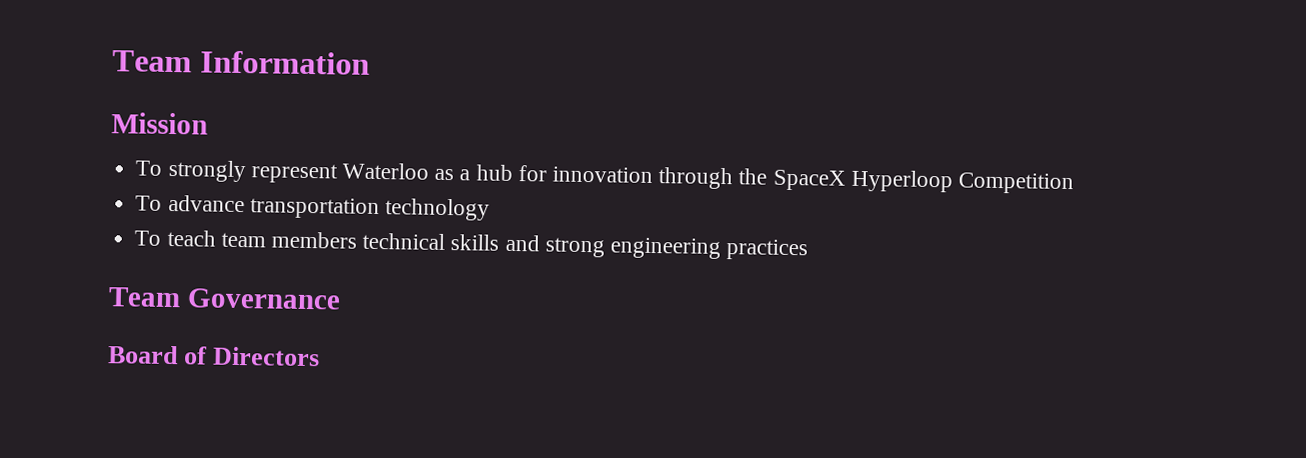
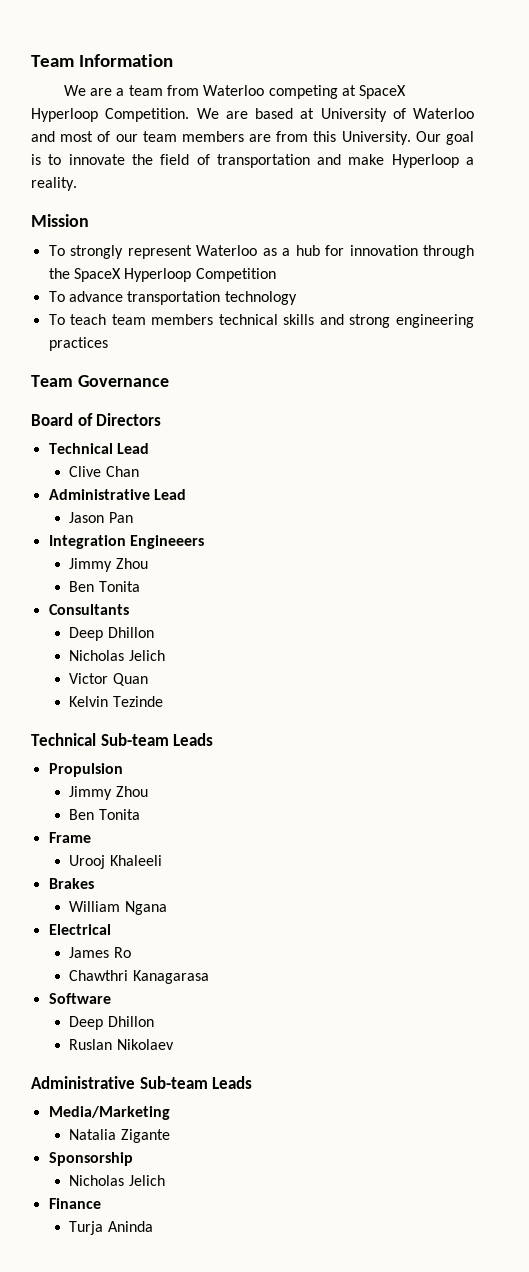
+ We are a team from Waterloo competing at SpaceX Hyperloop Competition. We are based at University of Waterloo and most of our team members are from this University. Our goal is to innovate the field of transportation and make Hyperloop a reality.
+ Technical Lead
+ Clive Chan
+ Administrative Lead
+ Jason Pan
+ Integration Engineeers
+ Jimmy Zhou
+ Ben Tonita
+ Consultants
+ Deep Dhillon
+ Nicholas Jelich
+ Victor Quan
+ Kelvin Tezinde
+ Technical Sub-team Leads
+ Propulsion
+ Jimmy Zhou
+ Ben Tonita
+ Frame
+ Urooj Khaleeli
+ Brakes
+ William Ngana
+ Electrical
+ James Ro
+ Chawthri Kanagarasa
+ Software
+ Deep Dhillon
+ Ruslan Nikolaev
+ Administrative Sub-team Leads
+ Media/Marketing
+ Natalia Zigante
+ Sponsorship
+ Nicholas Jelich
+ Finance
+ Turja Aninda

